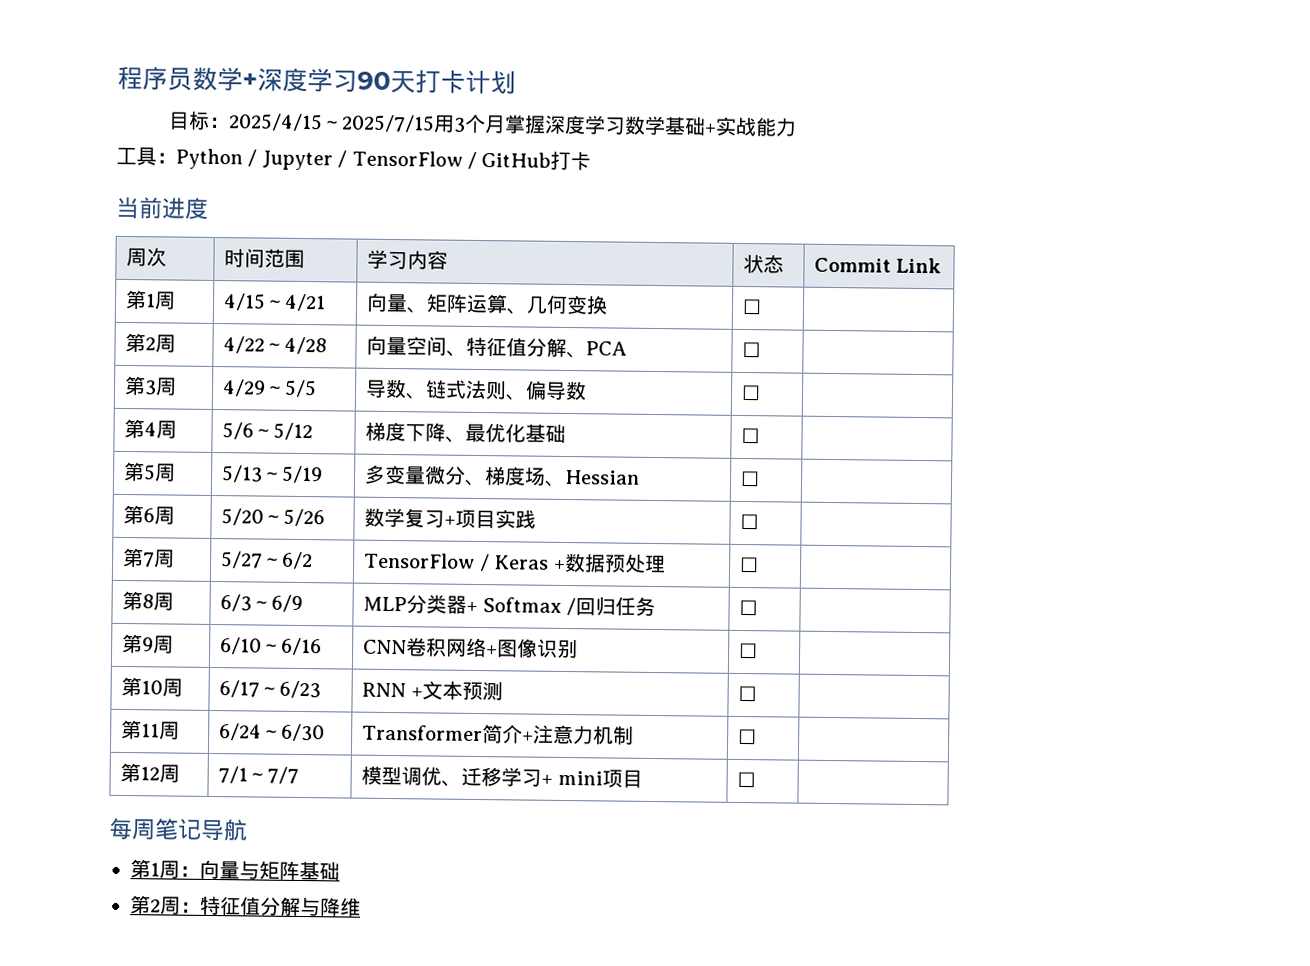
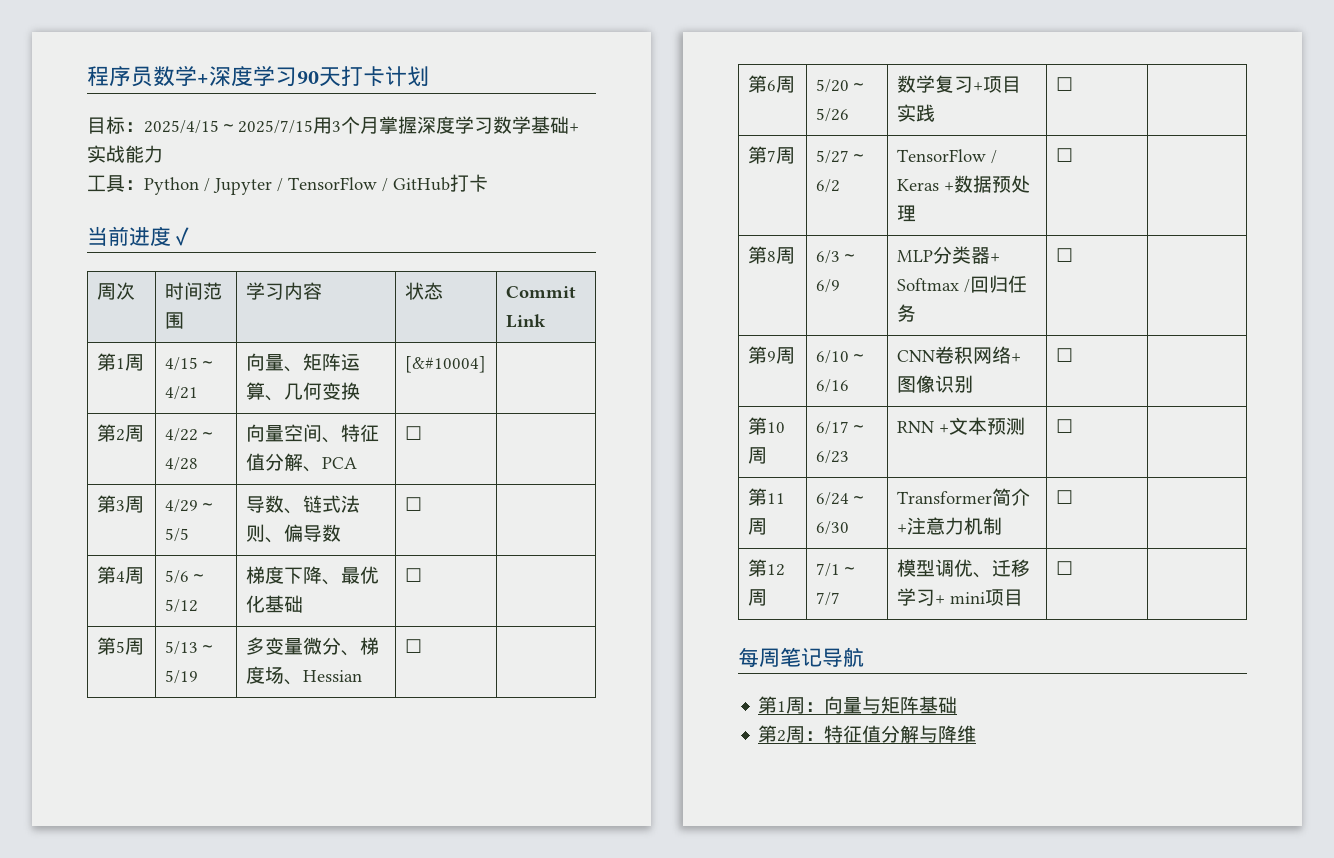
- 当前进度
+ 当前进度✓
- 第1周 | 4/15～4/21 | 向量、矩阵运算、几何变换 | ☐ |
+ 第1周 | 4/15～4/21 | 向量、矩阵运算、几何变换 | [&#10004] |

